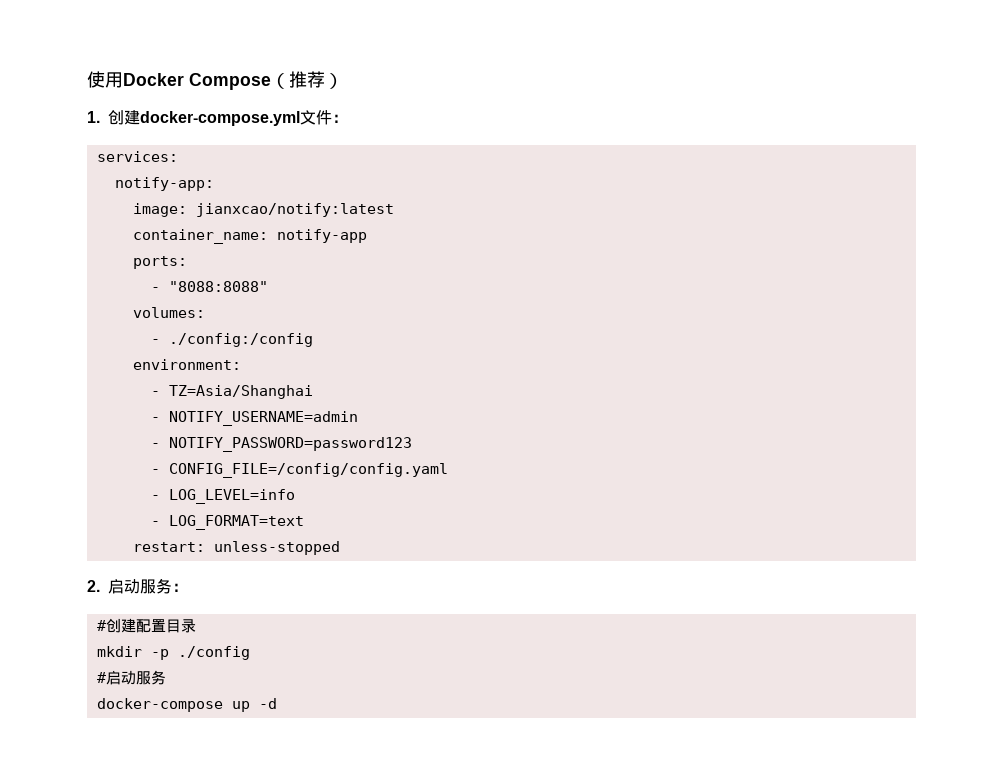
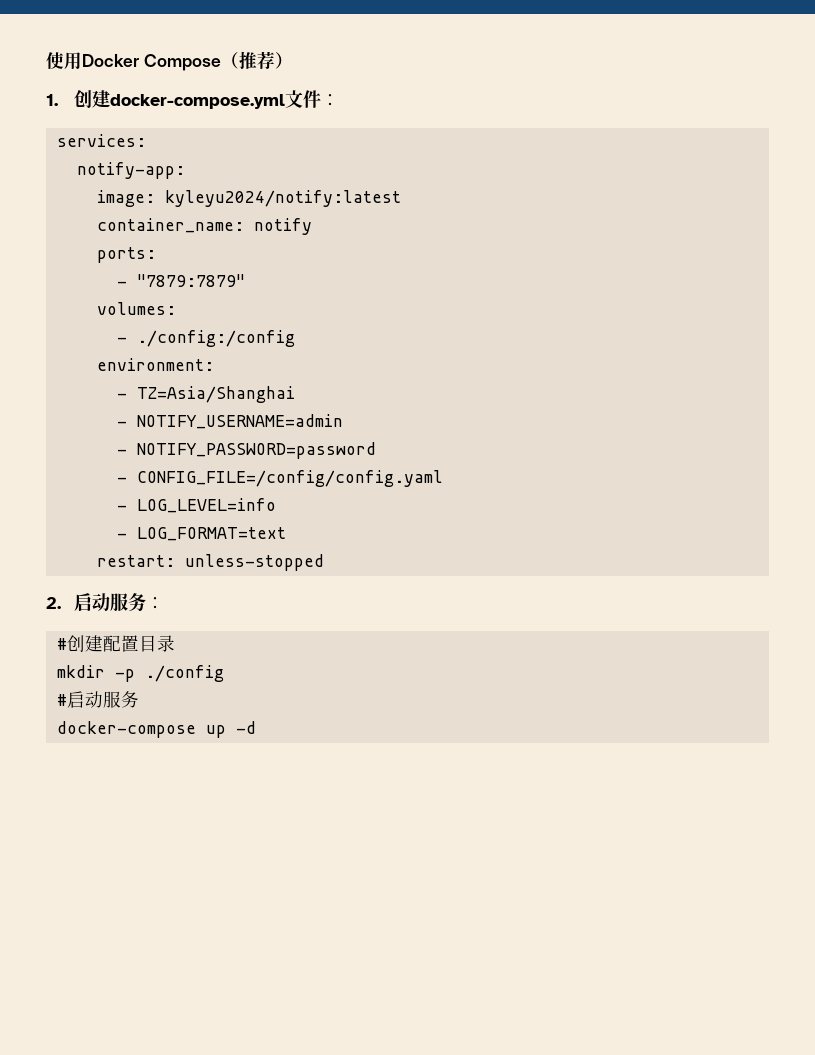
- image: jianxcao/notify:latest
+ image: kyleyu2024/notify:latest
- container_name: notify-app
+ container_name: notify
- - "8088:8088"
+ - "7879:7879"
- - NOTIFY_PASSWORD=password123
+ - NOTIFY_PASSWORD=password

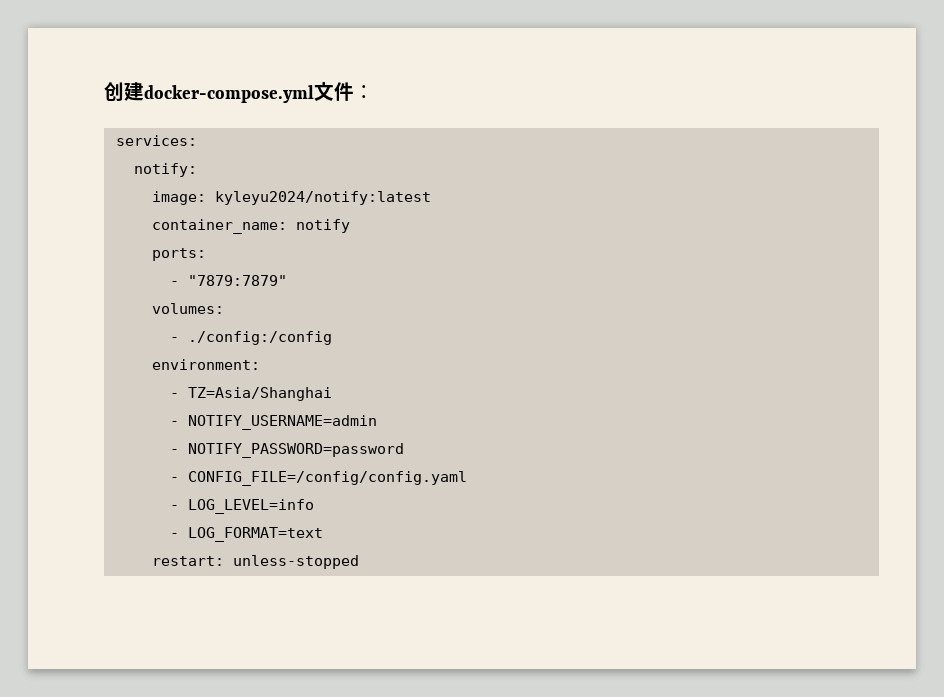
- 使用Docker Compose（推荐）
- 1.创建docker-compose.yml文件：
+ 创建docker-compose.yml文件：
- notify-app:
+ notify:
- 2.启动服务：
- #创建配置目录
- mkdir -p ./config
- #启动服务
- docker-compose up -d

